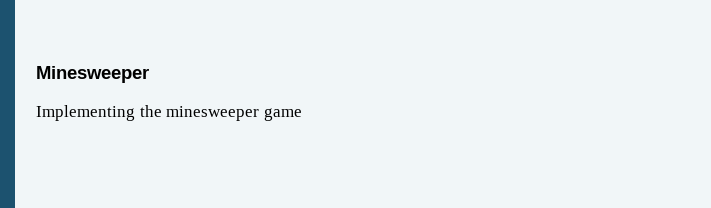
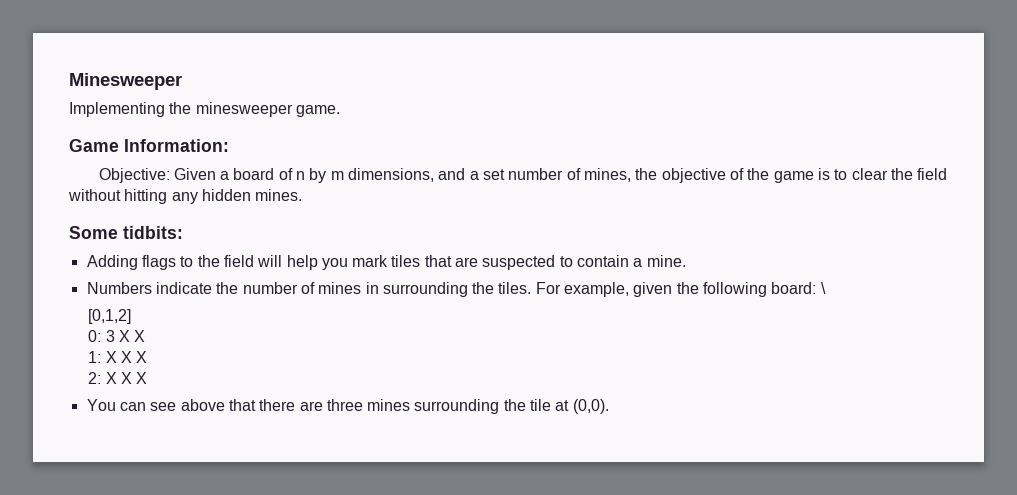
- Implementing the minesweeper game
+ Implementing the minesweeper game.
+ Game Information:
+ Objective: Given a board of n by m dimensions, and a set number of mines, the objective of the game is to clear the field without hitting any hidden mines.
+ Some tidbits:
+ Adding flags to the field will help you mark tiles that are suspected to contain a mine.
+ Numbers indicate the number of mines in surrounding the tiles. For example, given the following board: \
+ [0,1,2]
+ 0: 3 X X
+ 1: X X X
+ 2: X X X
+ You can see above that there are three mines surrounding the tile at (0,0).

